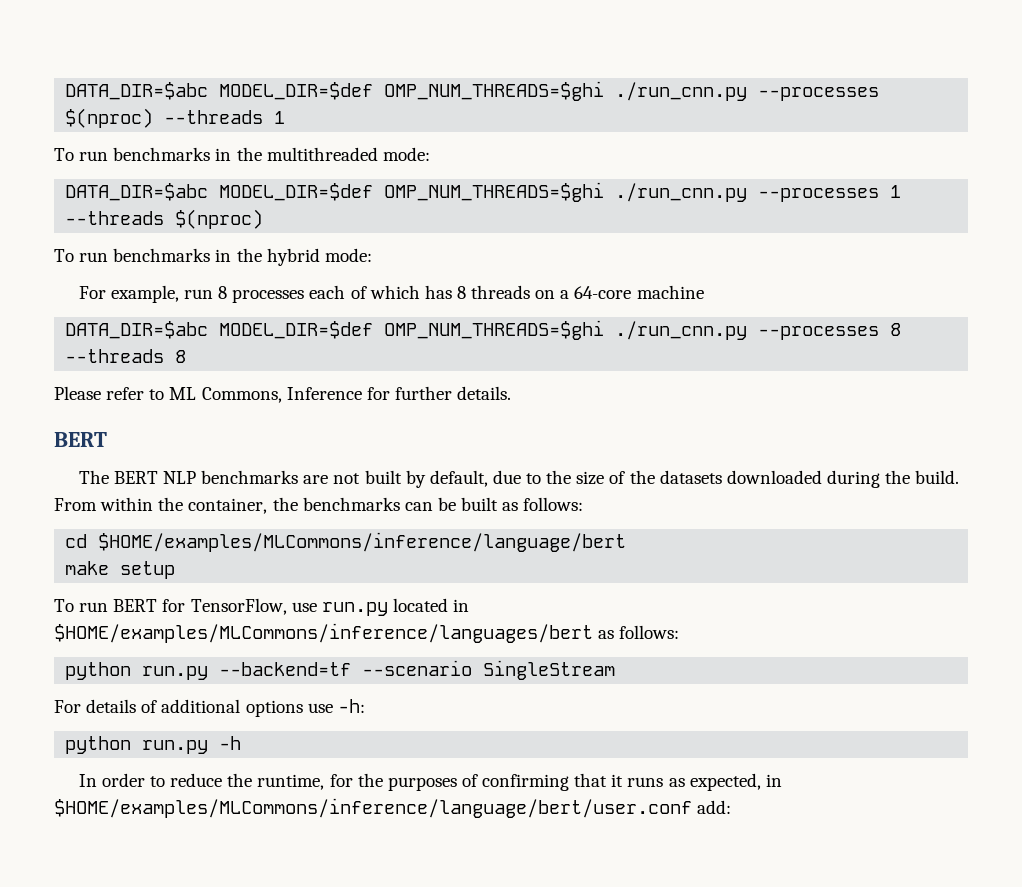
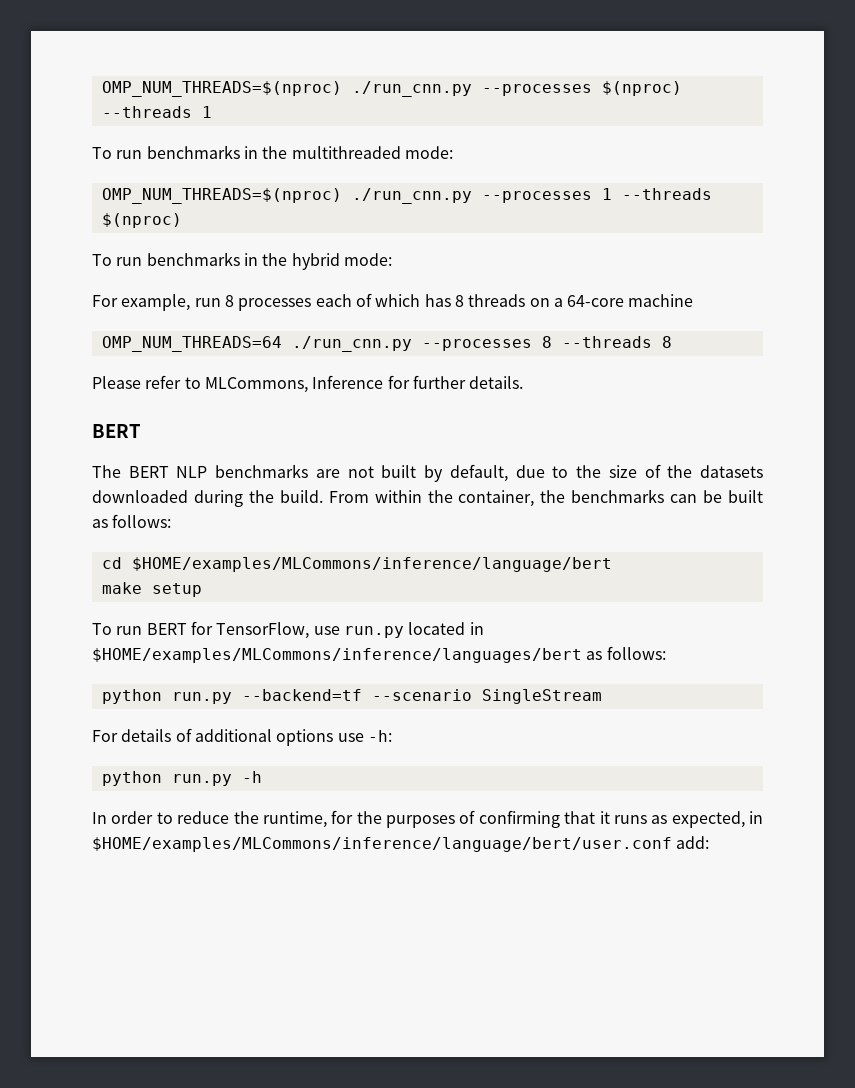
- DATA_DIR=$abc MODEL_DIR=$def OMP_NUM_THREADS=$ghi ./run_cnn.py --processes $(nproc) --threads 1
+ OMP_NUM_THREADS=$(nproc) ./run_cnn.py --processes $(nproc) --threads 1
- DATA_DIR=$abc MODEL_DIR=$def OMP_NUM_THREADS=$ghi ./run_cnn.py --processes 1 --threads $(nproc)
+ OMP_NUM_THREADS=$(nproc) ./run_cnn.py --processes 1 --threads $(nproc)
- DATA_DIR=$abc MODEL_DIR=$def OMP_NUM_THREADS=$ghi ./run_cnn.py --processes 8 --threads 8
+ OMP_NUM_THREADS=64 ./run_cnn.py --processes 8 --threads 8
- Please refer to ML Commons, Inference for further details.
+ Please refer to MLCommons, Inference for further details.

